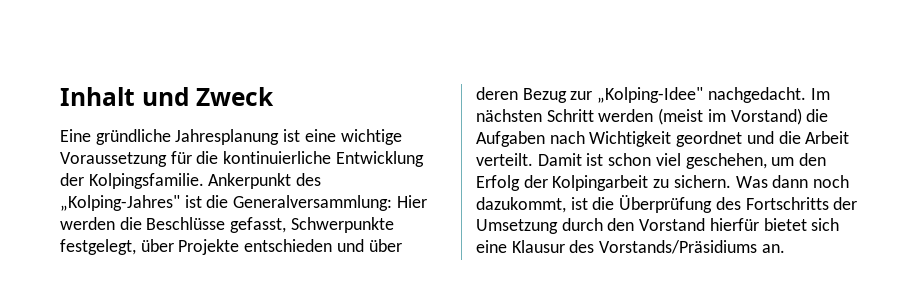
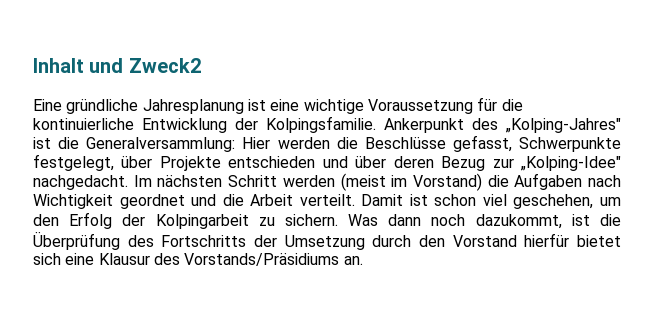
- Inhalt und Zweck
+ Inhalt und Zweck2

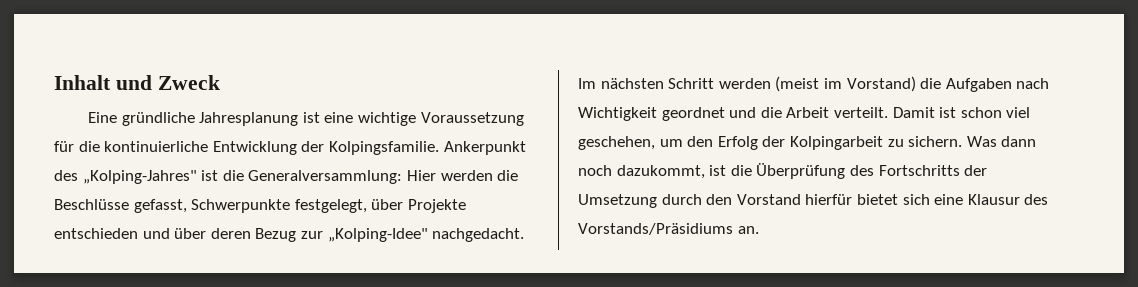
- Inhalt und Zweck2
+ Inhalt und Zweck

